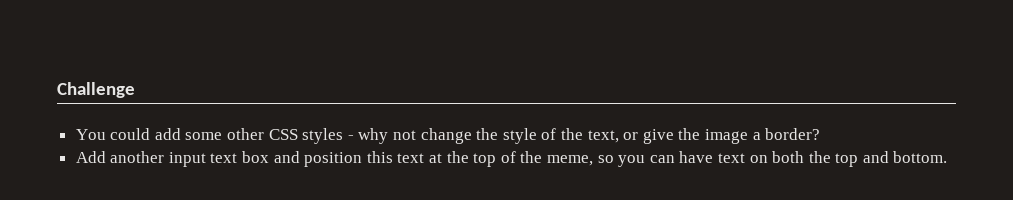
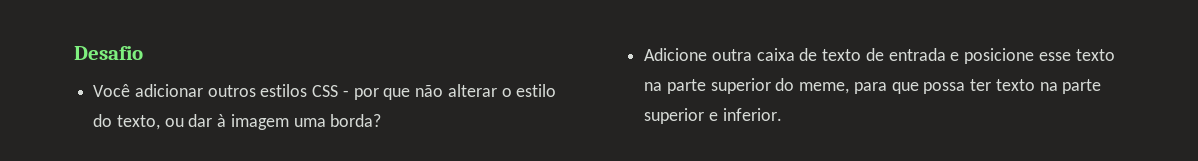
- Challenge
- You could add some other CSS styles - why not change the style of the text, or give the image a border?
- Add another input text box and position this text at the top of the meme, so you can have text on both the top and bottom.
+ Desafio
+ Você adicionar outros estilos CSS - por que não alterar o estilo do texto, ou dar à imagem uma borda?
+ Adicione outra caixa de texto de entrada e posicione esse texto na parte superior do meme, para que possa ter texto na parte superior e inferior.

